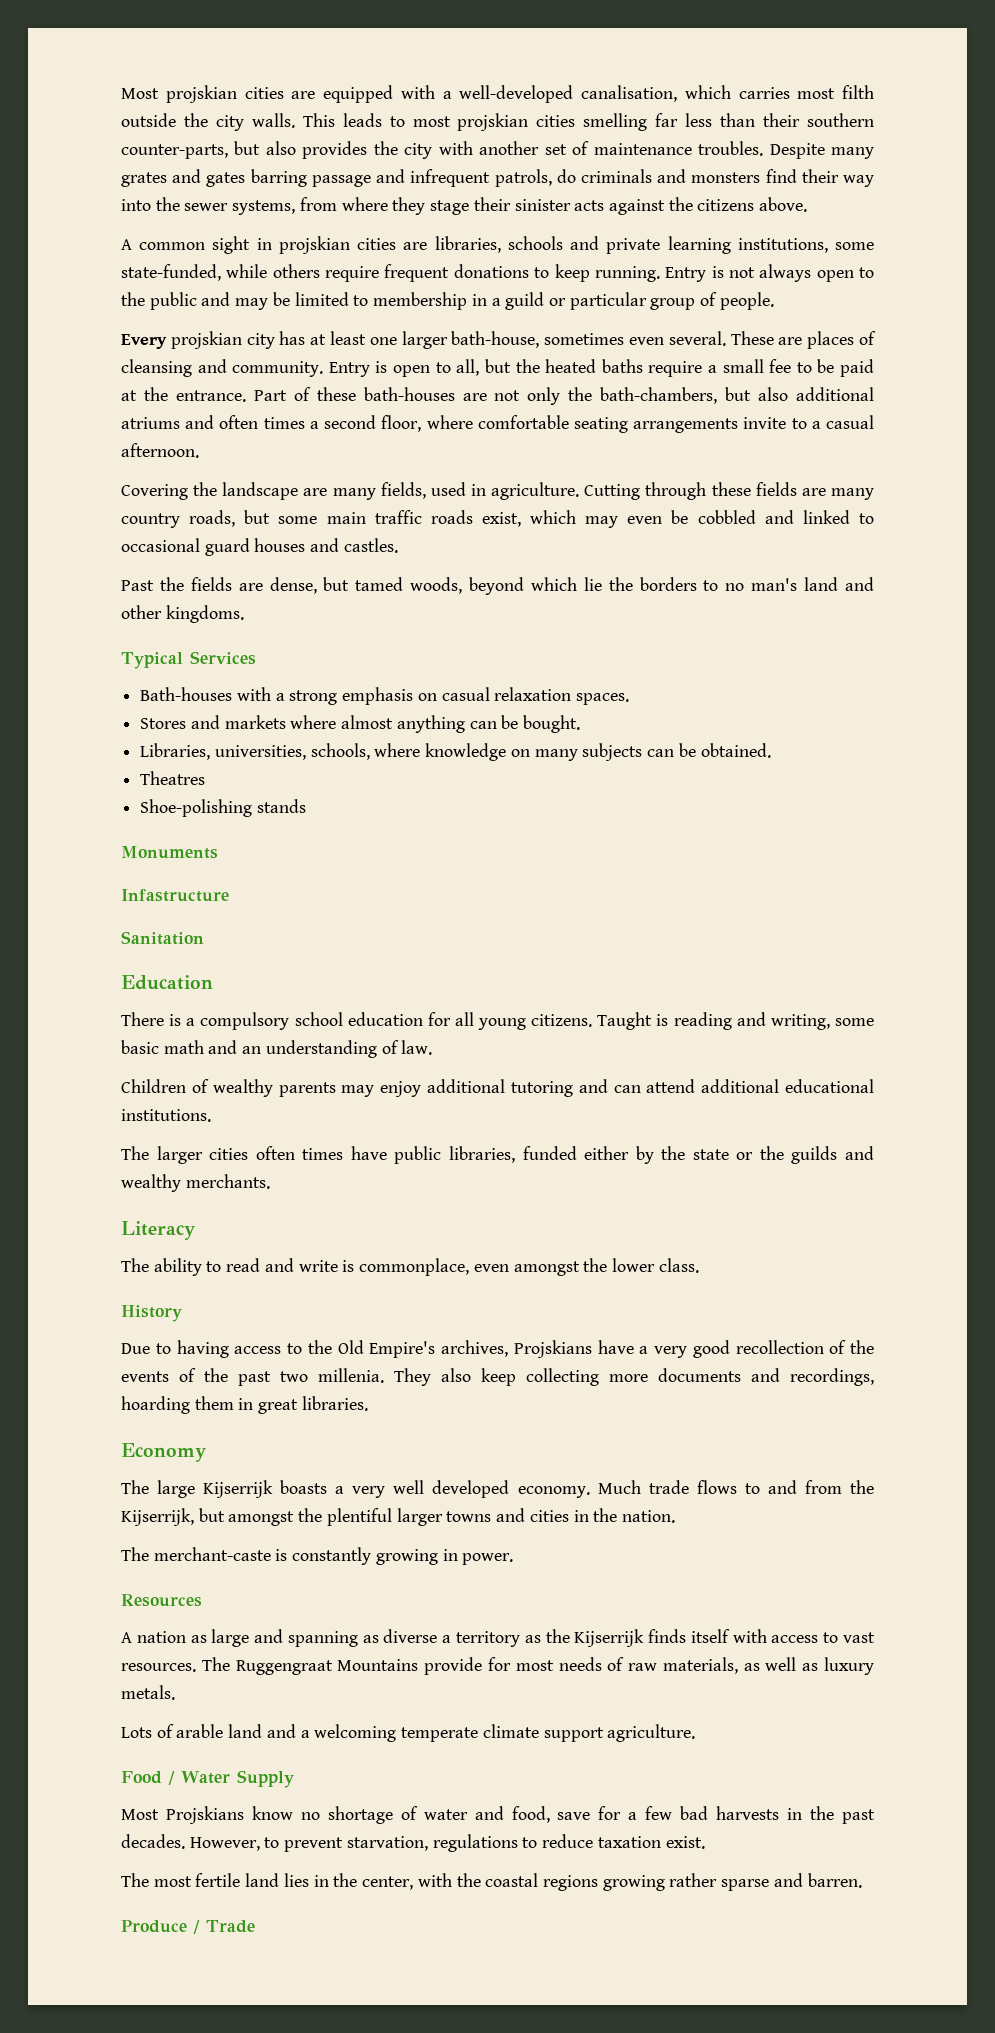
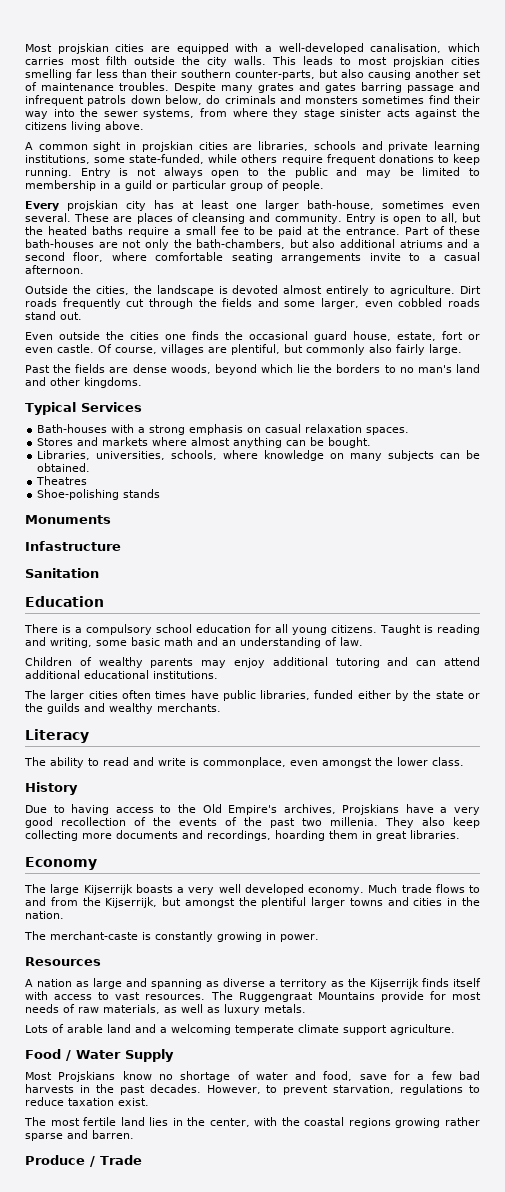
- This leads to most projskian cities smelling far less than their southern counter-parts, but also provides the city with another set of maintenance troubles.
+ This leads to most projskian cities smelling far less than their southern counter-parts, but also causing another set of maintenance troubles.
- Despite many grates and gates barring passage and infrequent patrols, do criminals and monsters find their way into the sewer systems, from where they stage their sinister acts against the citizens above.
+ Despite many grates and gates barring passage and infrequent patrols down below, do criminals and monsters sometimes find their way into the sewer systems, from where they stage sinister acts against the citizens living above.
- Part of these bath-houses are not only the bath-chambers, but also additional atriums and often times a second floor, where comfortable seating arrangements invite to a casual afternoon.
+ Part of these bath-houses are not only the bath-chambers, but also additional atriums and a second floor, where comfortable seating arrangements invite to a casual afternoon.
- Covering the landscape are many fields, used in agriculture. Cutting through these fields are many country roads, but some main traffic roads exist, which may even be cobbled and linked to occasional guard houses and castles.
+ Outside the cities, the landscape is devoted almost entirely to agriculture. Dirt roads frequently cut through the fields and some larger, even cobbled roads stand out.
+ Even outside the cities one finds the occasional guard house, estate, fort or even castle. Of course, villages are plentiful, but commonly also fairly large.
- Past the fields are dense, but tamed woods, beyond which lie the borders to no man's land and other kingdoms.
+ Past the fields are dense woods, beyond which lie the borders to no man's land and other kingdoms.

